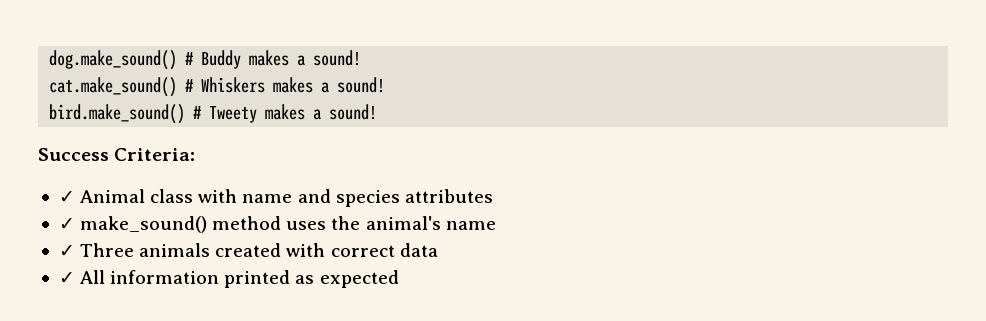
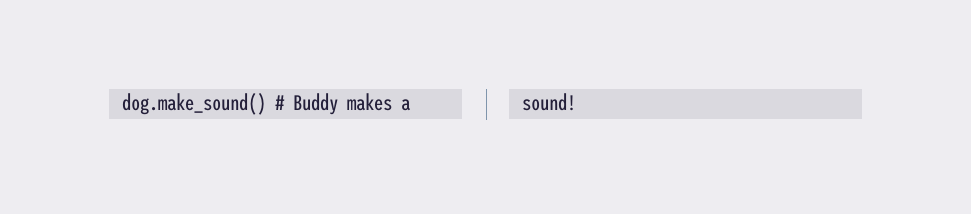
- cat.make_sound() # Whiskers makes a sound!
- bird.make_sound() # Tweety makes a sound!
- Success Criteria:
- ✓ Animal class with name and species attributes
- ✓ make_sound() method uses the animal's name
- ✓ Three animals created with correct data
- ✓ All information printed as expected

